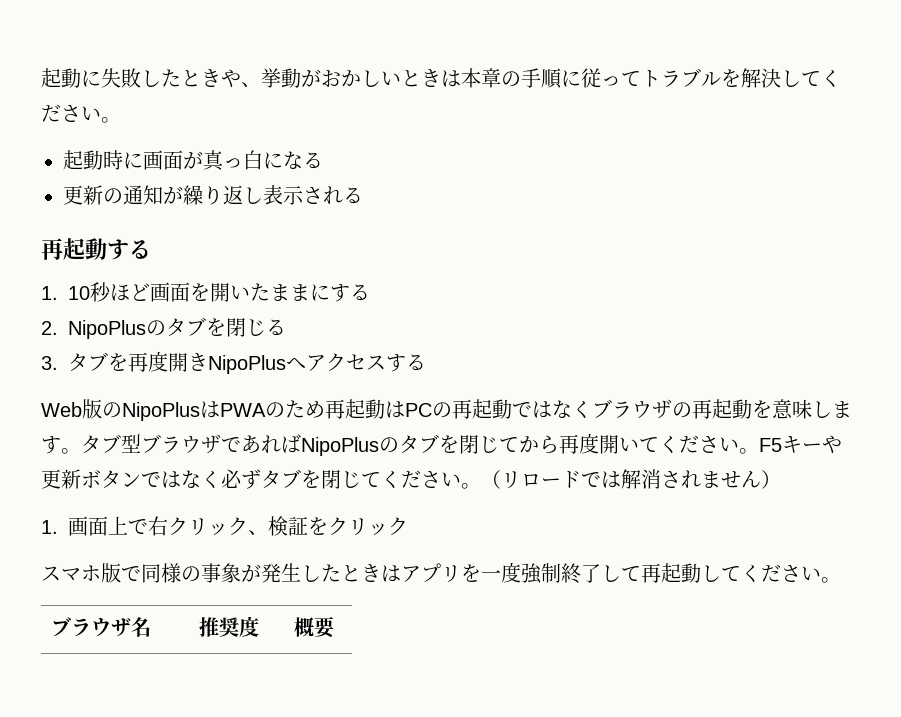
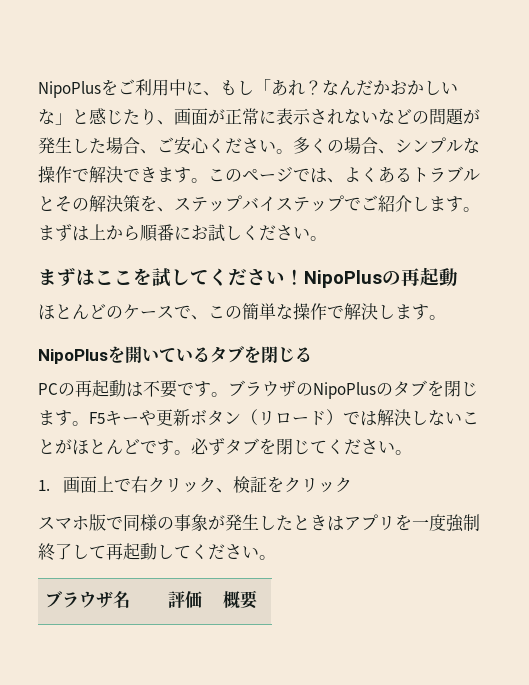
- 起動に失敗したときや、挙動がおかしいときは本章の手順に従ってトラブルを解決してください。
- 起動時に画面が真っ白になる
- 更新の通知が繰り返し表示される
- 再起動する
- 1. 10秒ほど画面を開いたままにする
- 2. NipoPlusのタブを閉じる
- 3.タブを再度開きNipoPlusへアクセスする
- Web版のNipoPlusはPWAのため再起動はPCの再起動ではなくブラウザの再起動を意味します。タブ型ブラウザであればNipoPlusのタブを閉じてから再度開いてください。
+ NipoPlusをご利用中に、もし「あれ？なんだかおかしいな」と感じたり、画面が正常に表示されないなどの問題が発生した場合、ご安心ください。多くの場合、シンプルな操作で解決できます。このページでは、よくあるトラブルとその解決策を、ステップバイステップでご紹介します。まずは上から順番にお試しください。
+ まずはここを試してください！NipoPlusの再起動
+ ほとんどのケースで、この簡単な操作で解決します。
+ NipoPlusを開いているタブを閉じる
+ PCの再起動は不要です。ブラウザのNipoPlusのタブを閉じます。
- F5キーや更新ボタンではなく必ずタブを閉じてください。（リロードでは解消されません）
+ F5キーや更新ボタン（リロード）では解決しないことがほとんどです。必ずタブを閉じてください。
- ブラウザ名 | 推奨度 | 概要
+ ブラウザ名 | 評価 | 概要

